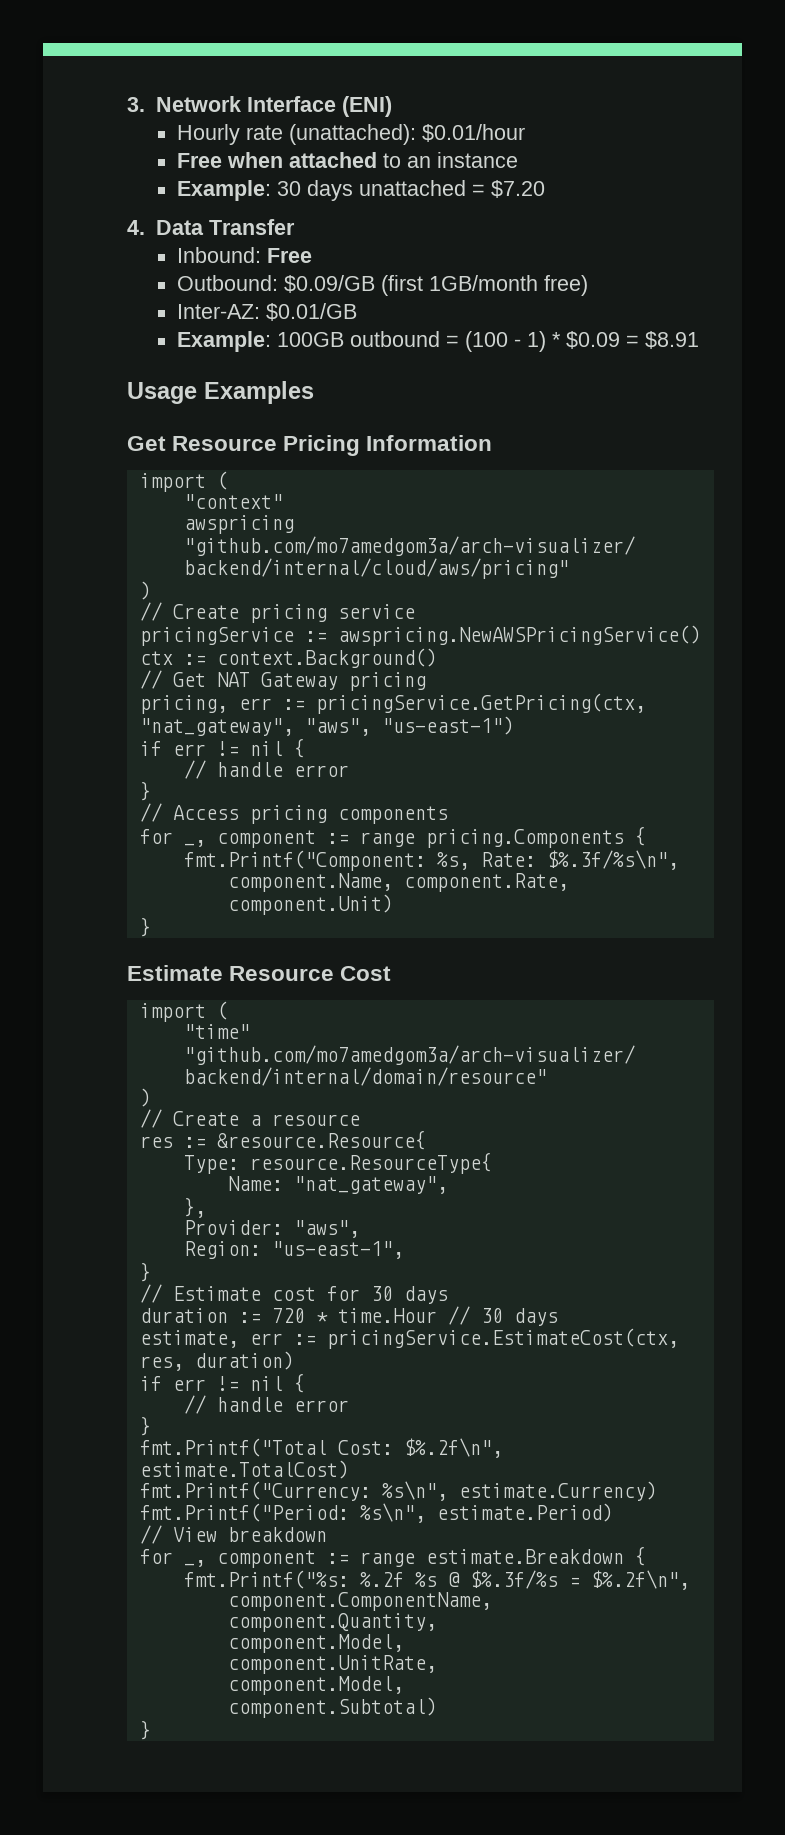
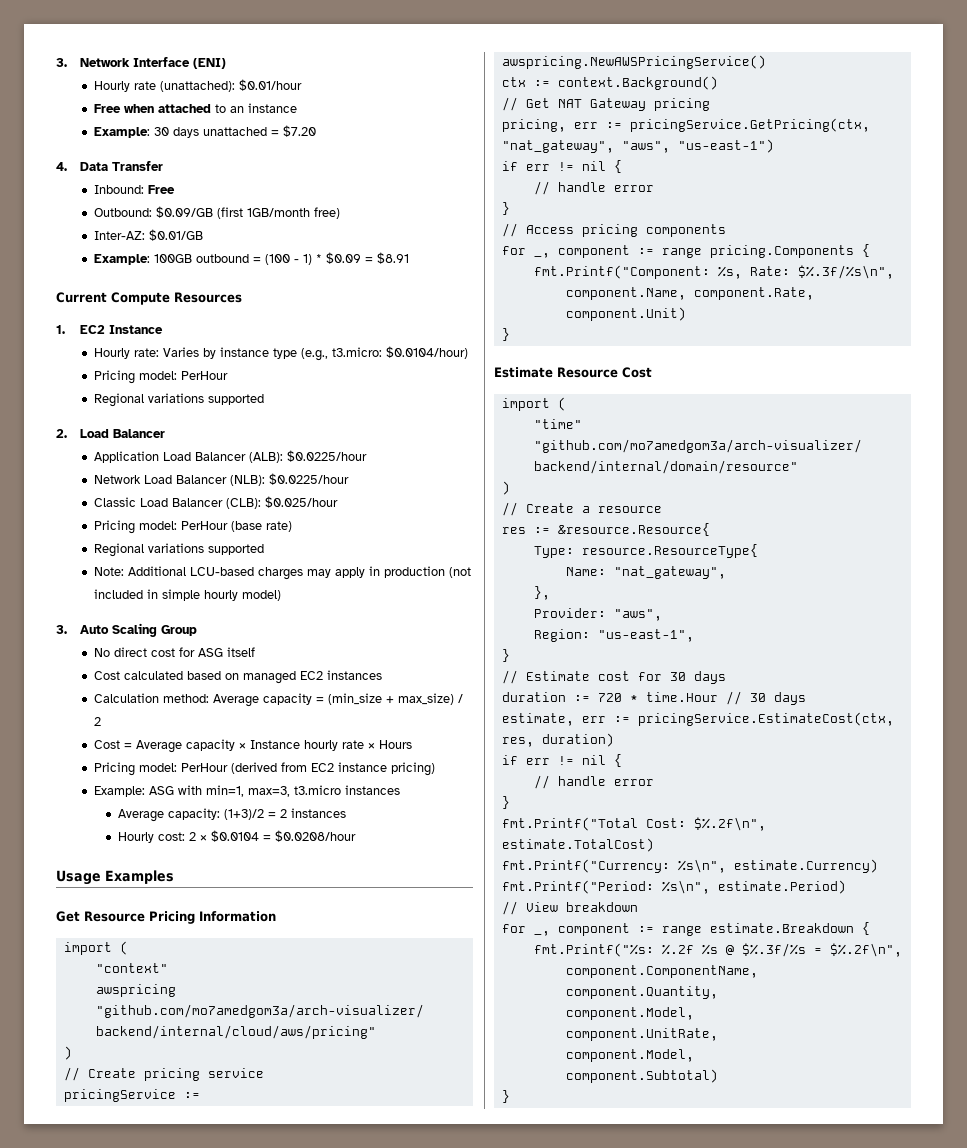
+ Current Compute Resources
+ 1. EC2 Instance
+ Hourly rate: Varies by instance type (e.g., t3.micro: $0.0104/hour)
+ Pricing model: PerHour
+ Regional variations supported
+ 2. Load Balancer
+ Application Load Balancer (ALB): $0.0225/hour
+ Network Load Balancer (NLB): $0.0225/hour
+ Classic Load Balancer (CLB): $0.025/hour
+ Pricing model: PerHour (base rate)
+ Regional variations supported
+ Note: Additional LCU-based charges may apply in production (not included in simple hourly model)
+ 3. Auto Scaling Group
+ No direct cost for ASG itself
+ Cost calculated based on managed EC2 instances
+ Calculation method: Average capacity = (min_size + max_size) / 2
+ Cost = Average capacity × Instance hourly rate × Hours
+ Pricing model: PerHour (derived from EC2 instance pricing)
+ Example: ASG with min=1, max=3, t3.micro instances
+ Average capacity: (1+3)/2 = 2 instances
+ Hourly cost: 2 × $0.0104 = $0.0208/hour

